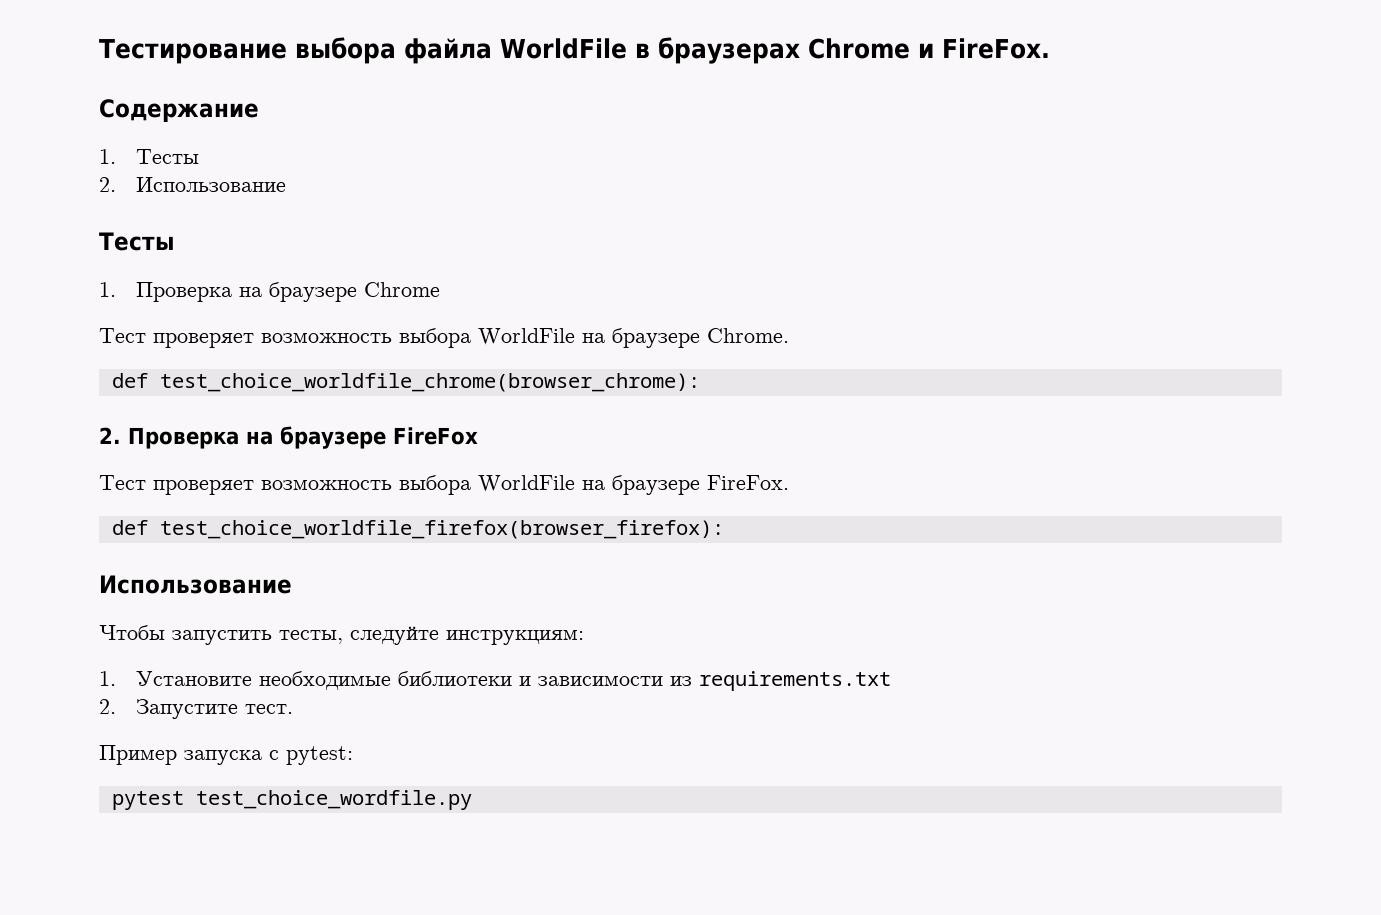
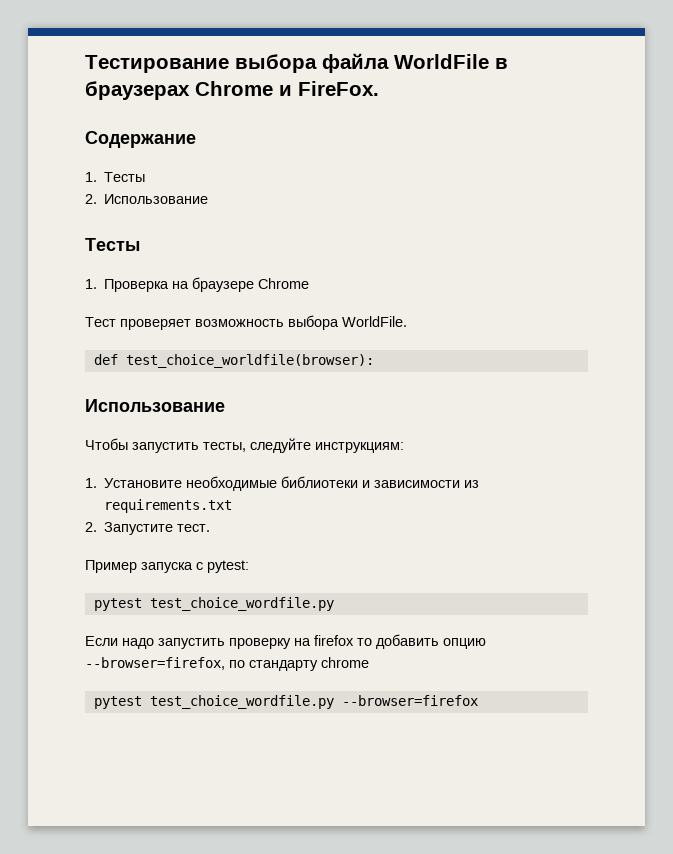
- Тест проверяет возможность выбора WorldFile на браузере Chrome.
- def test_choice_worldfile_chrome(browser_chrome):
- 2. Проверка на браузере FireFox
- Тест проверяет возможность выбора WorldFile на браузере FireFox.
- def test_choice_worldfile_firefox(browser_firefox):
+ Тест проверяет возможность выбора WorldFile.
+ def test_choice_worldfile(browser):
+ Если надо запустить проверку на firefox то добавить опцию --browser=firefox, по стандарту chrome
+ pytest test_choice_wordfile.py --browser=firefox

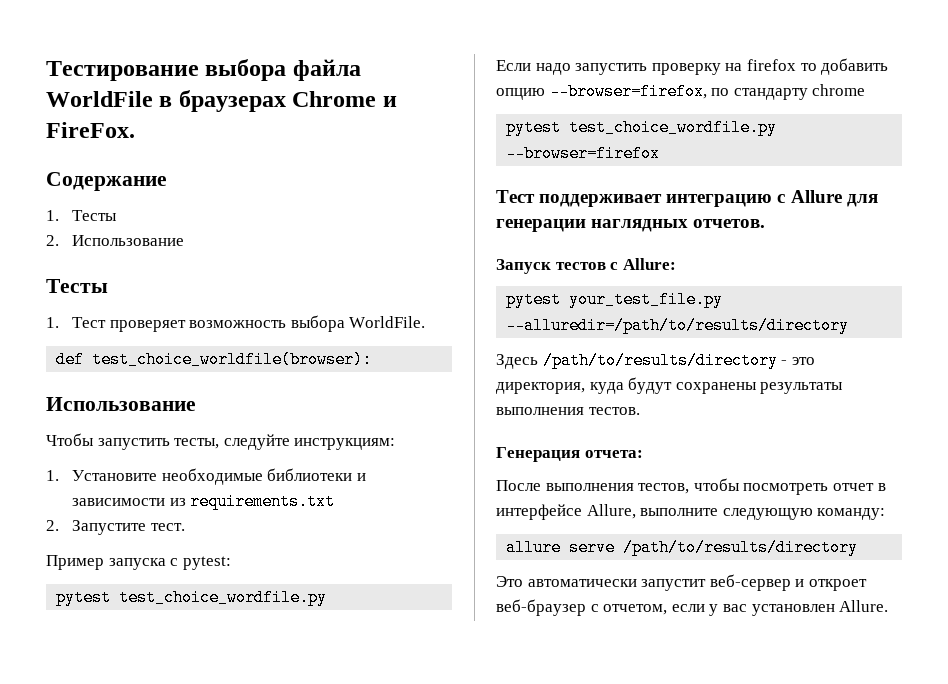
- 1. Проверка на браузере Chrome
- Тест проверяет возможность выбора WorldFile.
+ 1. Тест проверяет возможность выбора WorldFile.
+ Тест поддерживает интеграцию с Allure для генерации наглядных отчетов.
+ Запуск тестов с Allure:
+ pytest your_test_file.py --alluredir=/path/to/results/directory
+ Здесь /path/to/results/directory - это директория, куда будут сохранены результаты выполнения тестов.
+ Генерация отчета:
+ После выполнения тестов, чтобы посмотреть отчет в интерфейсе Allure, выполните следующую команду:
+ allure serve /path/to/results/directory
+ Это автоматически запустит веб-сервер и откроет веб-браузер с отчетом, если у вас установлен Allure.

